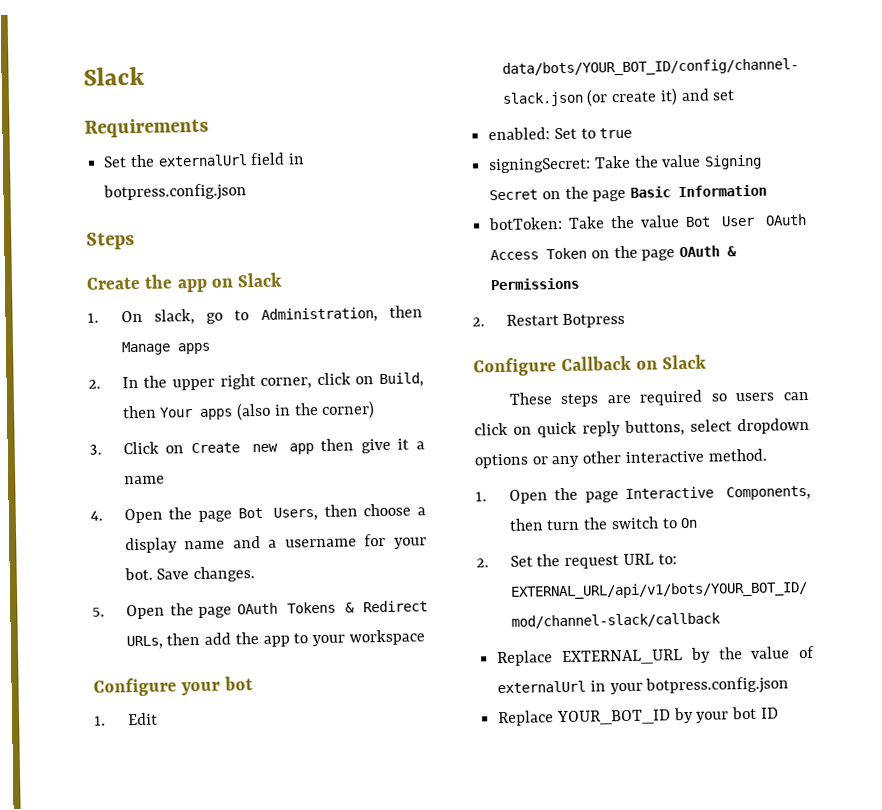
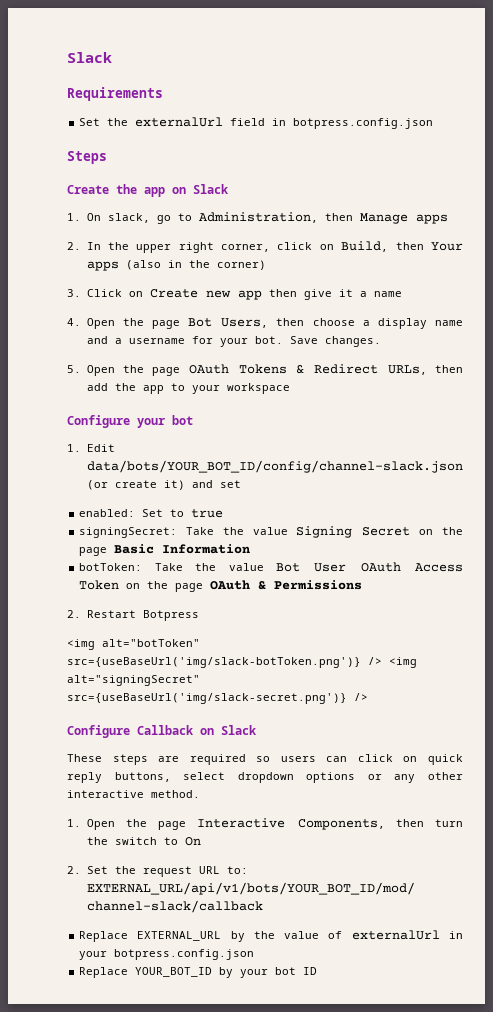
+ <img alt="botToken" src={useBaseUrl('img/slack-botToken.png')} /> <img alt="signingSecret" src={useBaseUrl('img/slack-secret.png')} />

